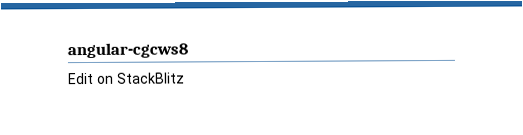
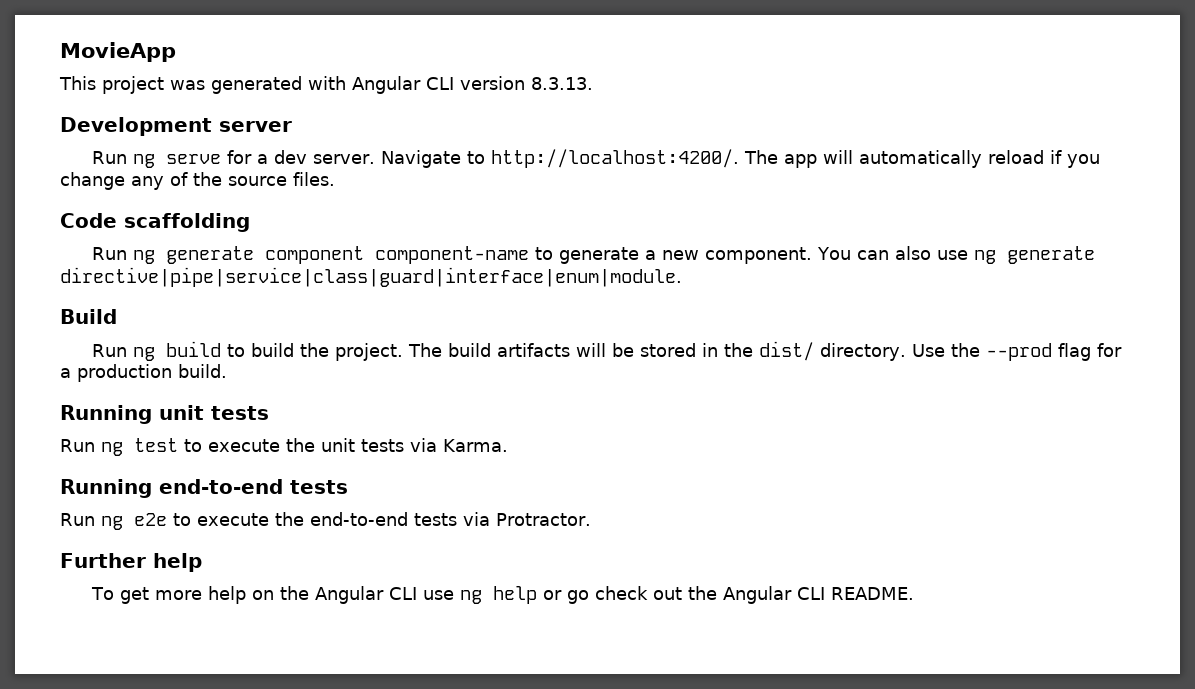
- angular-cgcws8
- Edit on StackBlitz
+ MovieApp
+ This project was generated with Angular CLI version 8.3.13.
+ Development server
+ Run ng serve for a dev server. Navigate to http://localhost:4200/. The app will automatically reload if you change any of the source files.
+ Code scaffolding
+ Run ng generate component component-name to generate a new component. You can also use ng generate directive|pipe|service|class|guard|interface|enum|module.
+ Build
+ Run ng build to build the project. The build artifacts will be stored in the dist/ directory. Use the --prod flag for a production build.
+ Running unit tests
+ Run ng test to execute the unit tests via Karma.
+ Running end-to-end tests
+ Run ng e2e to execute the end-to-end tests via Protractor.
+ Further help
+ To get more help on the Angular CLI use ng help or go check out the Angular CLI README.

